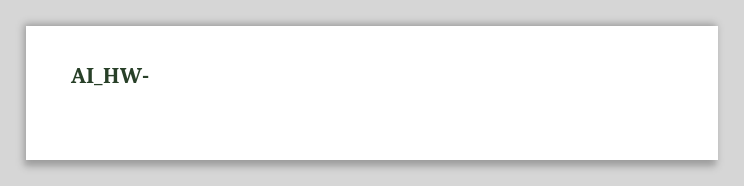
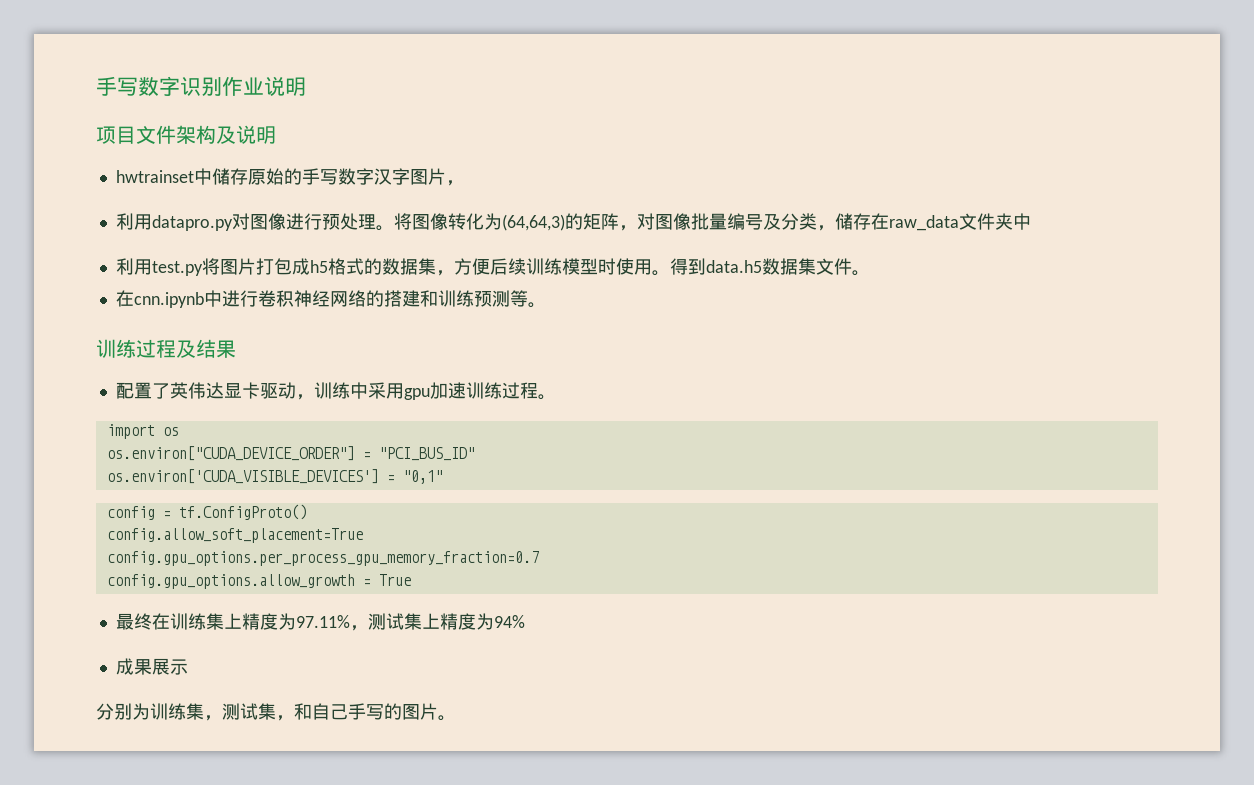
- AI_HW-
+ 手写数字识别作业说明
+ 项目文件架构及说明
+ hwtrainset中储存原始的手写数字汉字图片，
+ 利用datapro.py对图像进行预处理。将图像转化为(64,64,3)的矩阵，对图像批量编号及分类，储存在raw_data文件夹中
+ 利用test.py将图片打包成h5格式的数据集，方便后续训练模型时使用。得到data.h5数据集文件。
+ 在cnn.ipynb中进行卷积神经网络的搭建和训练预测等。
+ 训练过程及结果
+ 配置了英伟达显卡驱动，训练中采用gpu加速训练过程。
+ import os
+ os.environ["CUDA_DEVICE_ORDER"] = "PCI_BUS_ID"
+ os.environ['CUDA_VISIBLE_DEVICES'] = "0,1"
+ config = tf.ConfigProto()
+ config.allow_soft_placement=True
+ config.gpu_options.per_process_gpu_memory_fraction=0.7
+ config.gpu_options.allow_growth = True
+ 最终在训练集上精度为97.11%，测试集上精度为94%
+ 成果展示
+ 分别为训练集，测试集，和自己手写的图片。

